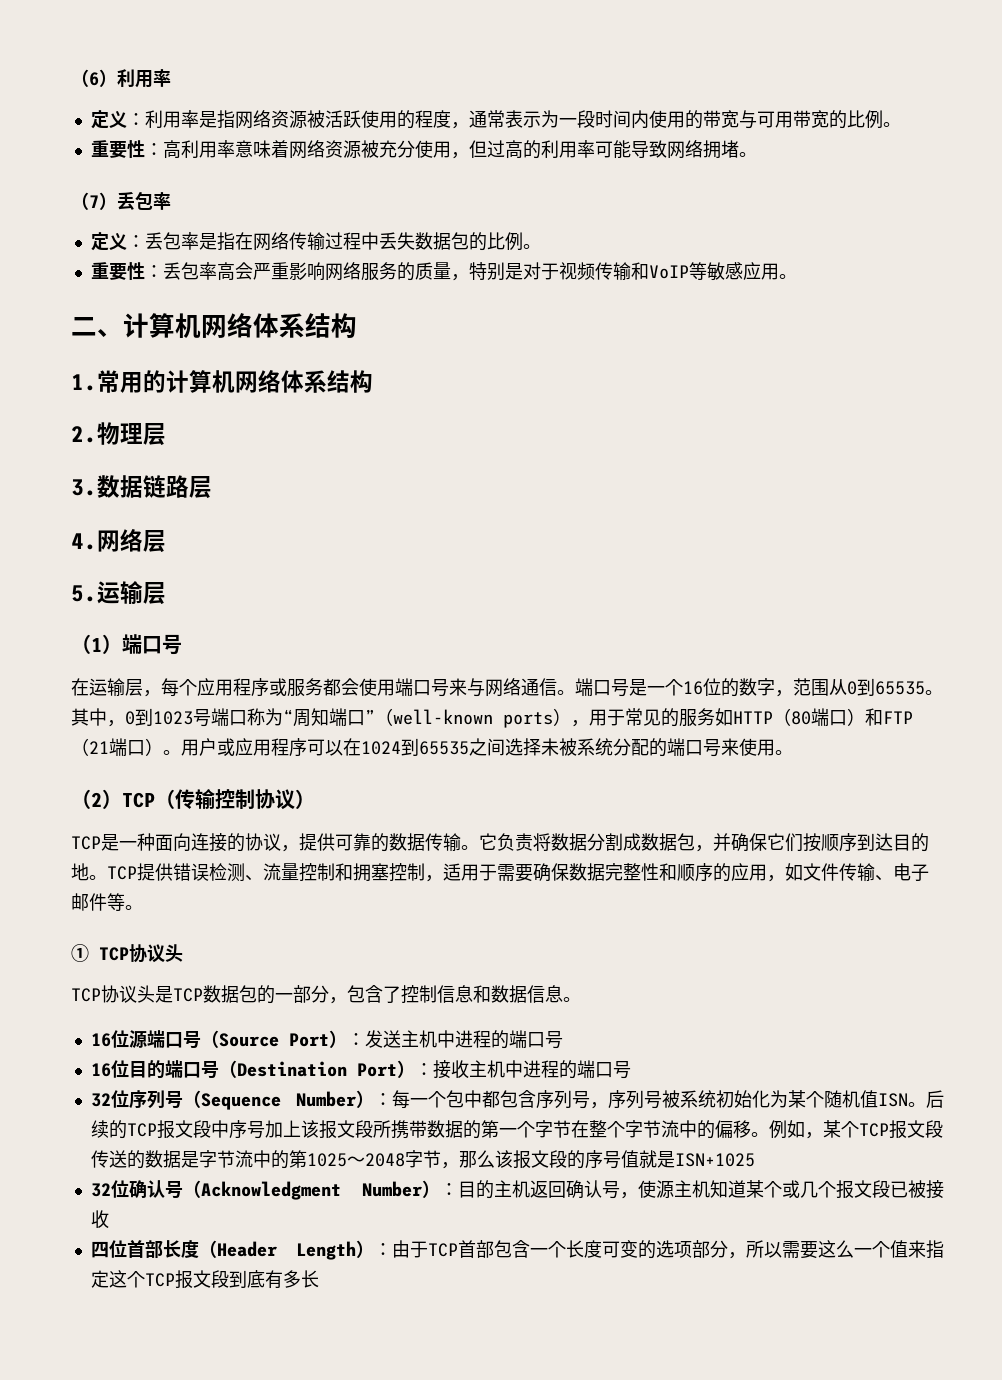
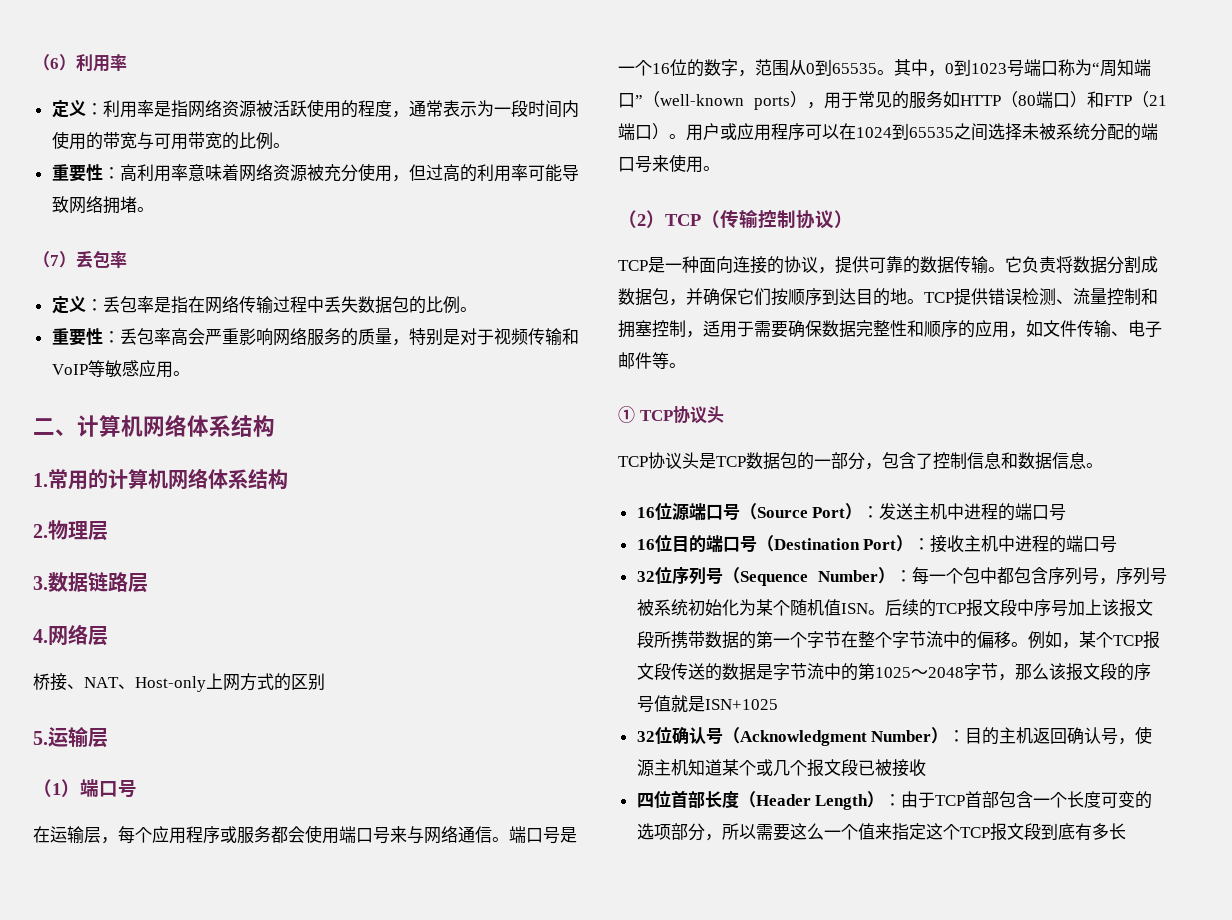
+ 桥接、NAT、Host-only上网方式的区别

